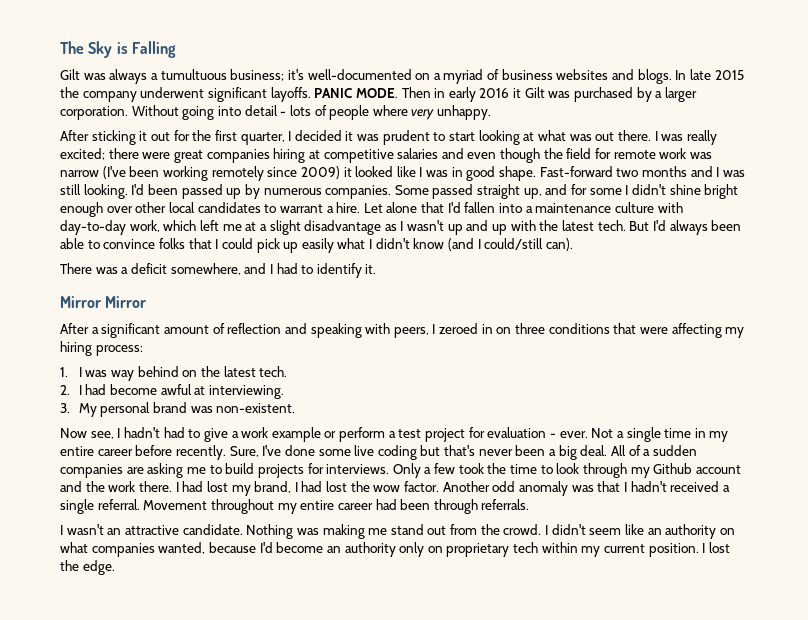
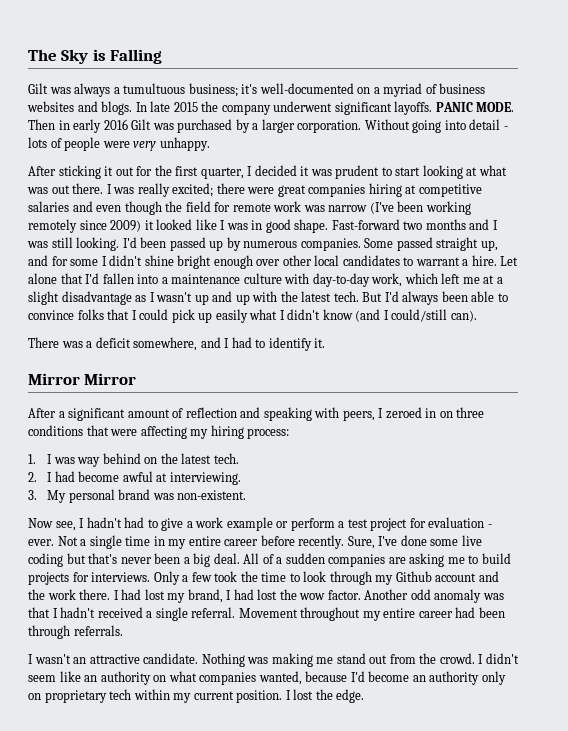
- Then in early 2016 it Gilt was purchased by a larger corporation.
+ Then in early 2016 Gilt was purchased by a larger corporation.
- Without going into detail - lots of people where very unhappy.
+ Without going into detail - lots of people were very unhappy.

